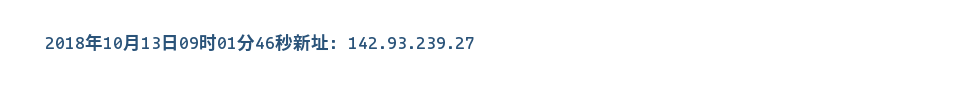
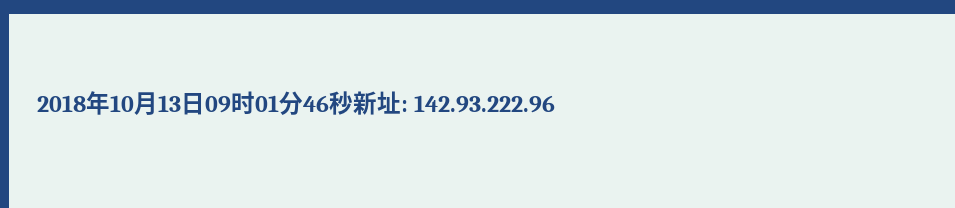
- 2018年10月13日09时01分46秒新址: 142.93.239.27
+ 2018年10月13日09时01分46秒新址: 142.93.222.96

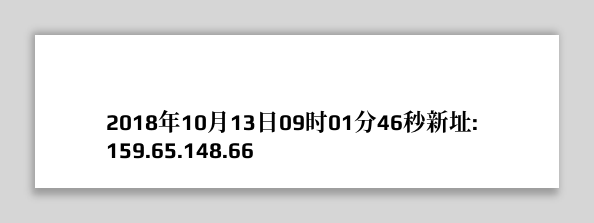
- 2018年10月13日09时01分46秒新址: 142.93.222.96
+ 2018年10月13日09时01分46秒新址: 159.65.148.66

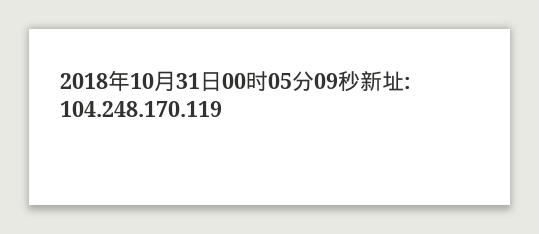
- 2018年10月13日09时01分46秒新址: 159.65.148.66
+ 2018年10月31日00时05分09秒新址: 104.248.170.119

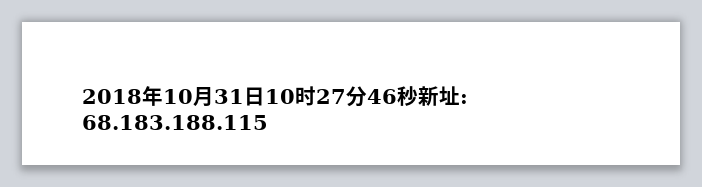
- 2018年10月31日00时05分09秒新址: 104.248.170.119
+ 2018年10月31日10时27分46秒新址: 68.183.188.115

